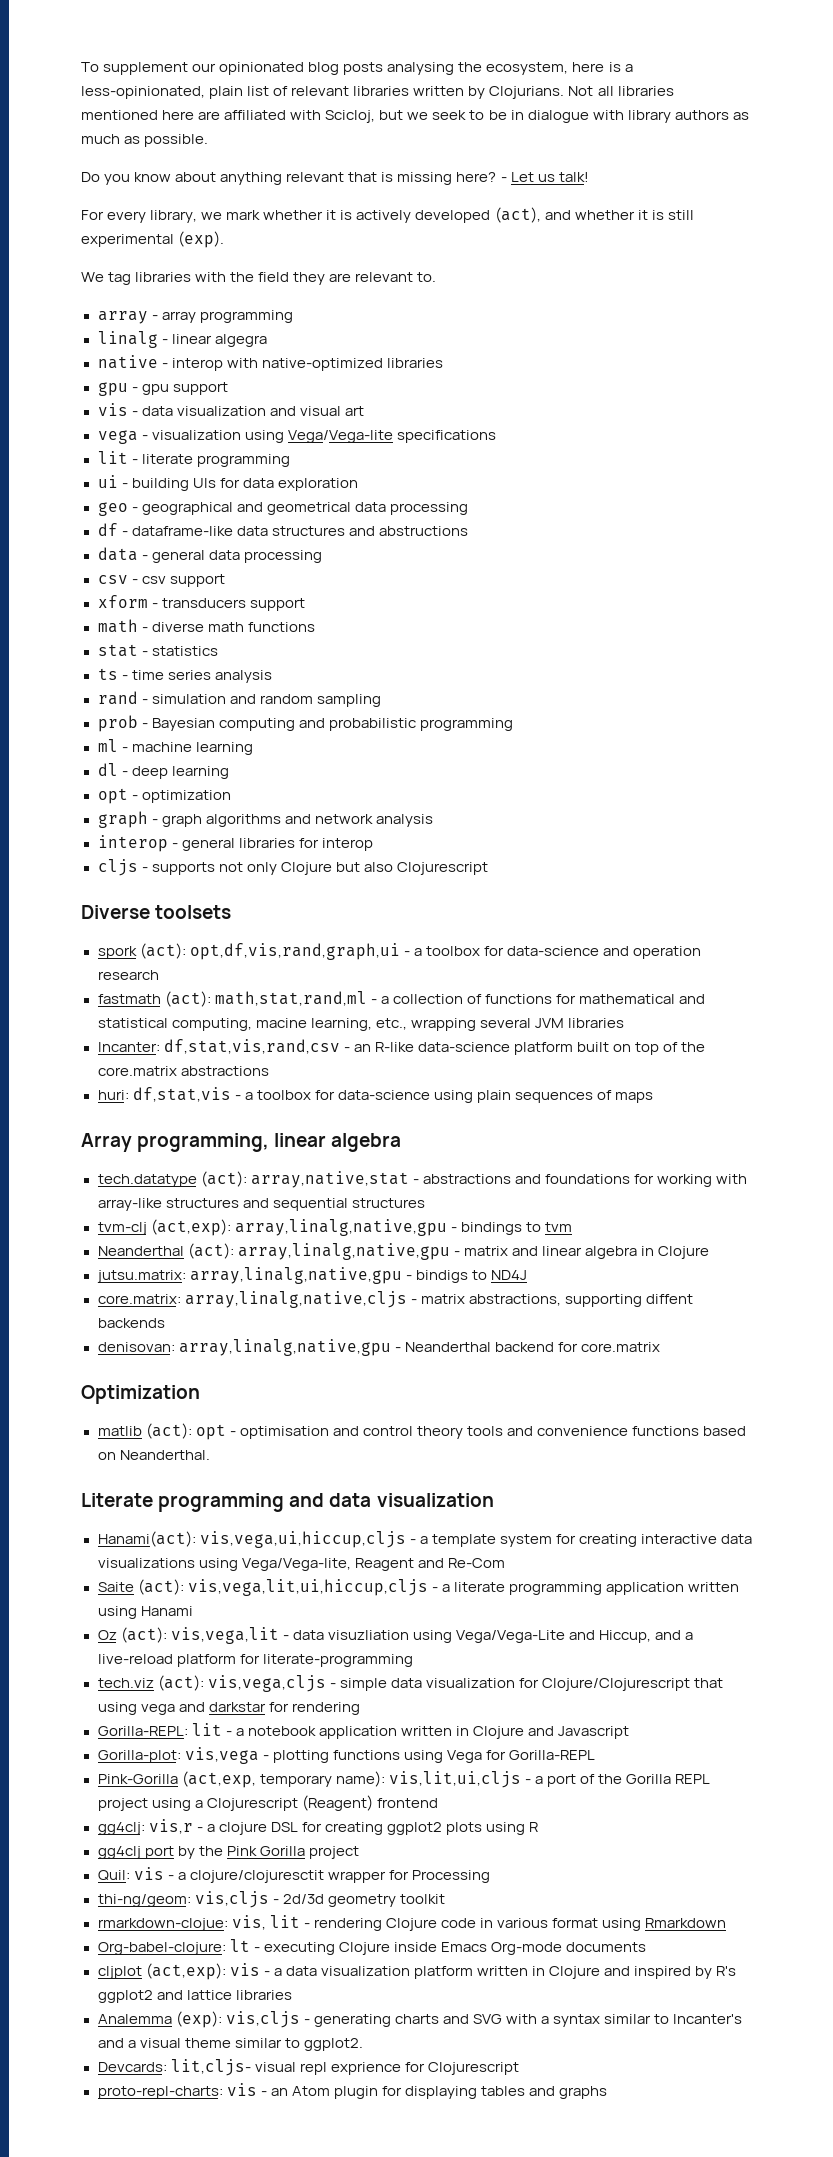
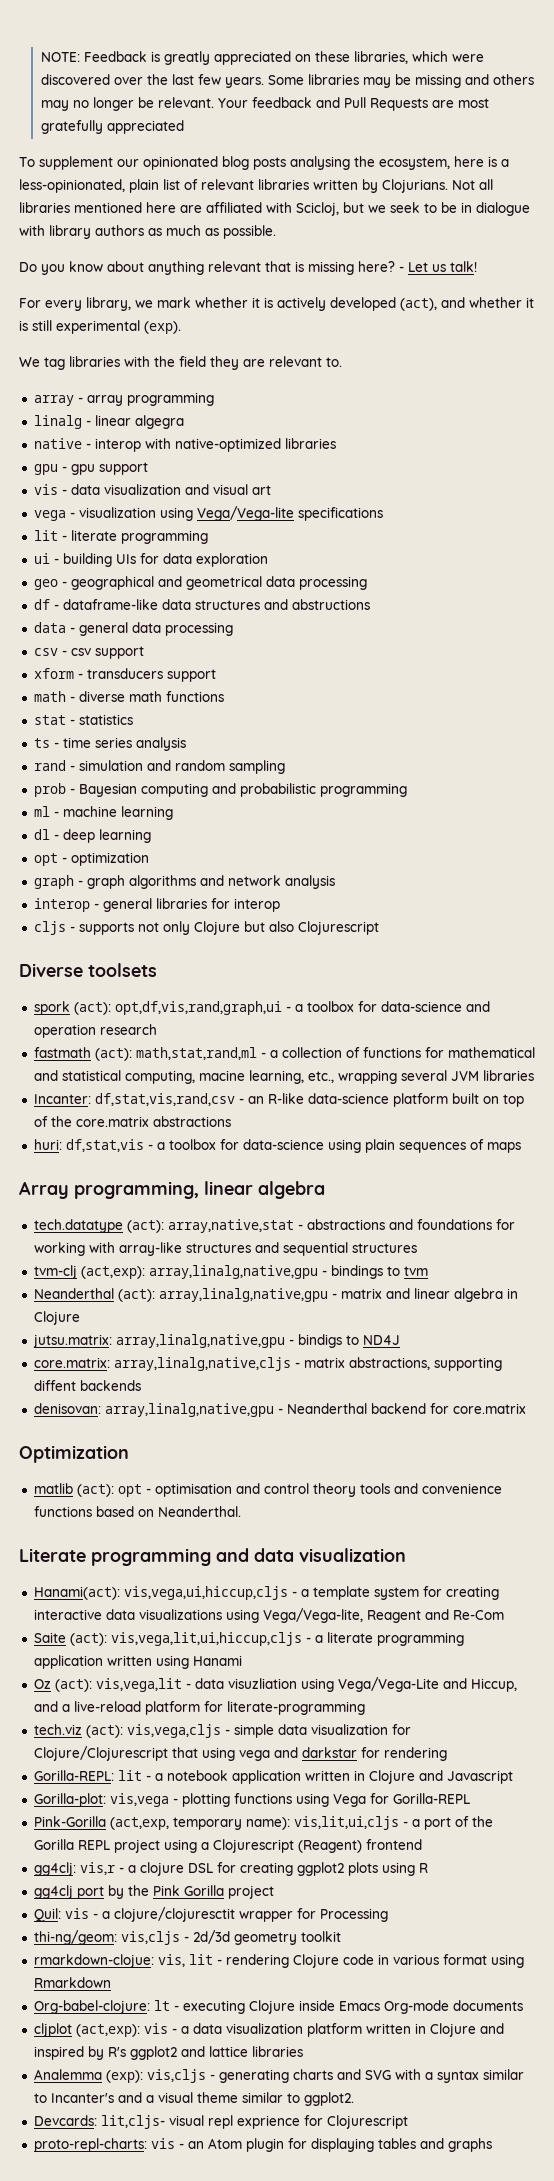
+ NOTE: Feedback is greatly appreciated on these libraries, which were discovered over the last few years. Some libraries may be missing and others may no longer be relevant. Your feedback and Pull Requests are most gratefully appreciated

